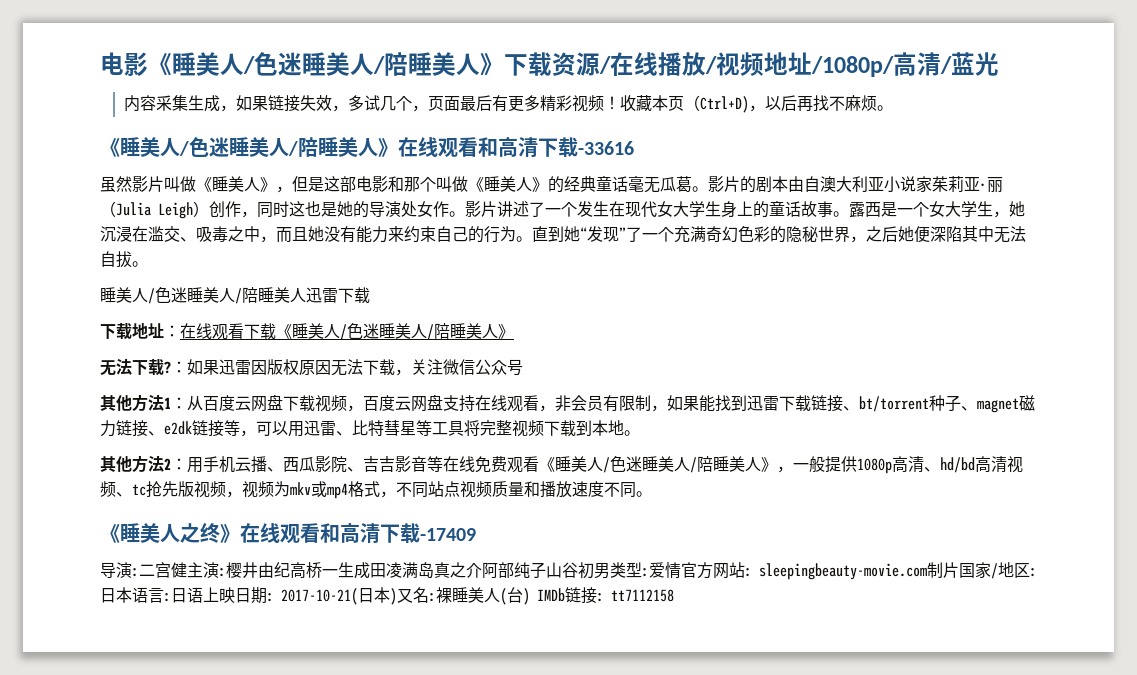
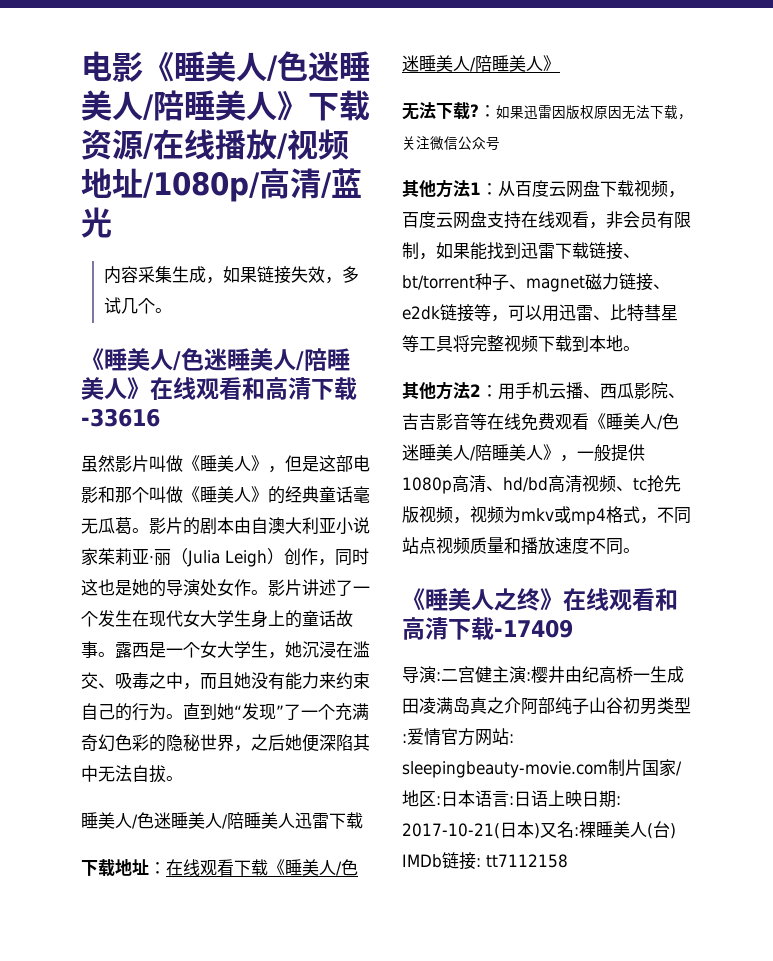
- 内容采集生成，如果链接失效，多试几个，页面最后有更多精彩视频！收藏本页（Ctrl+D)，以后再找不麻烦。
+ 内容采集生成，如果链接失效，多试几个。

